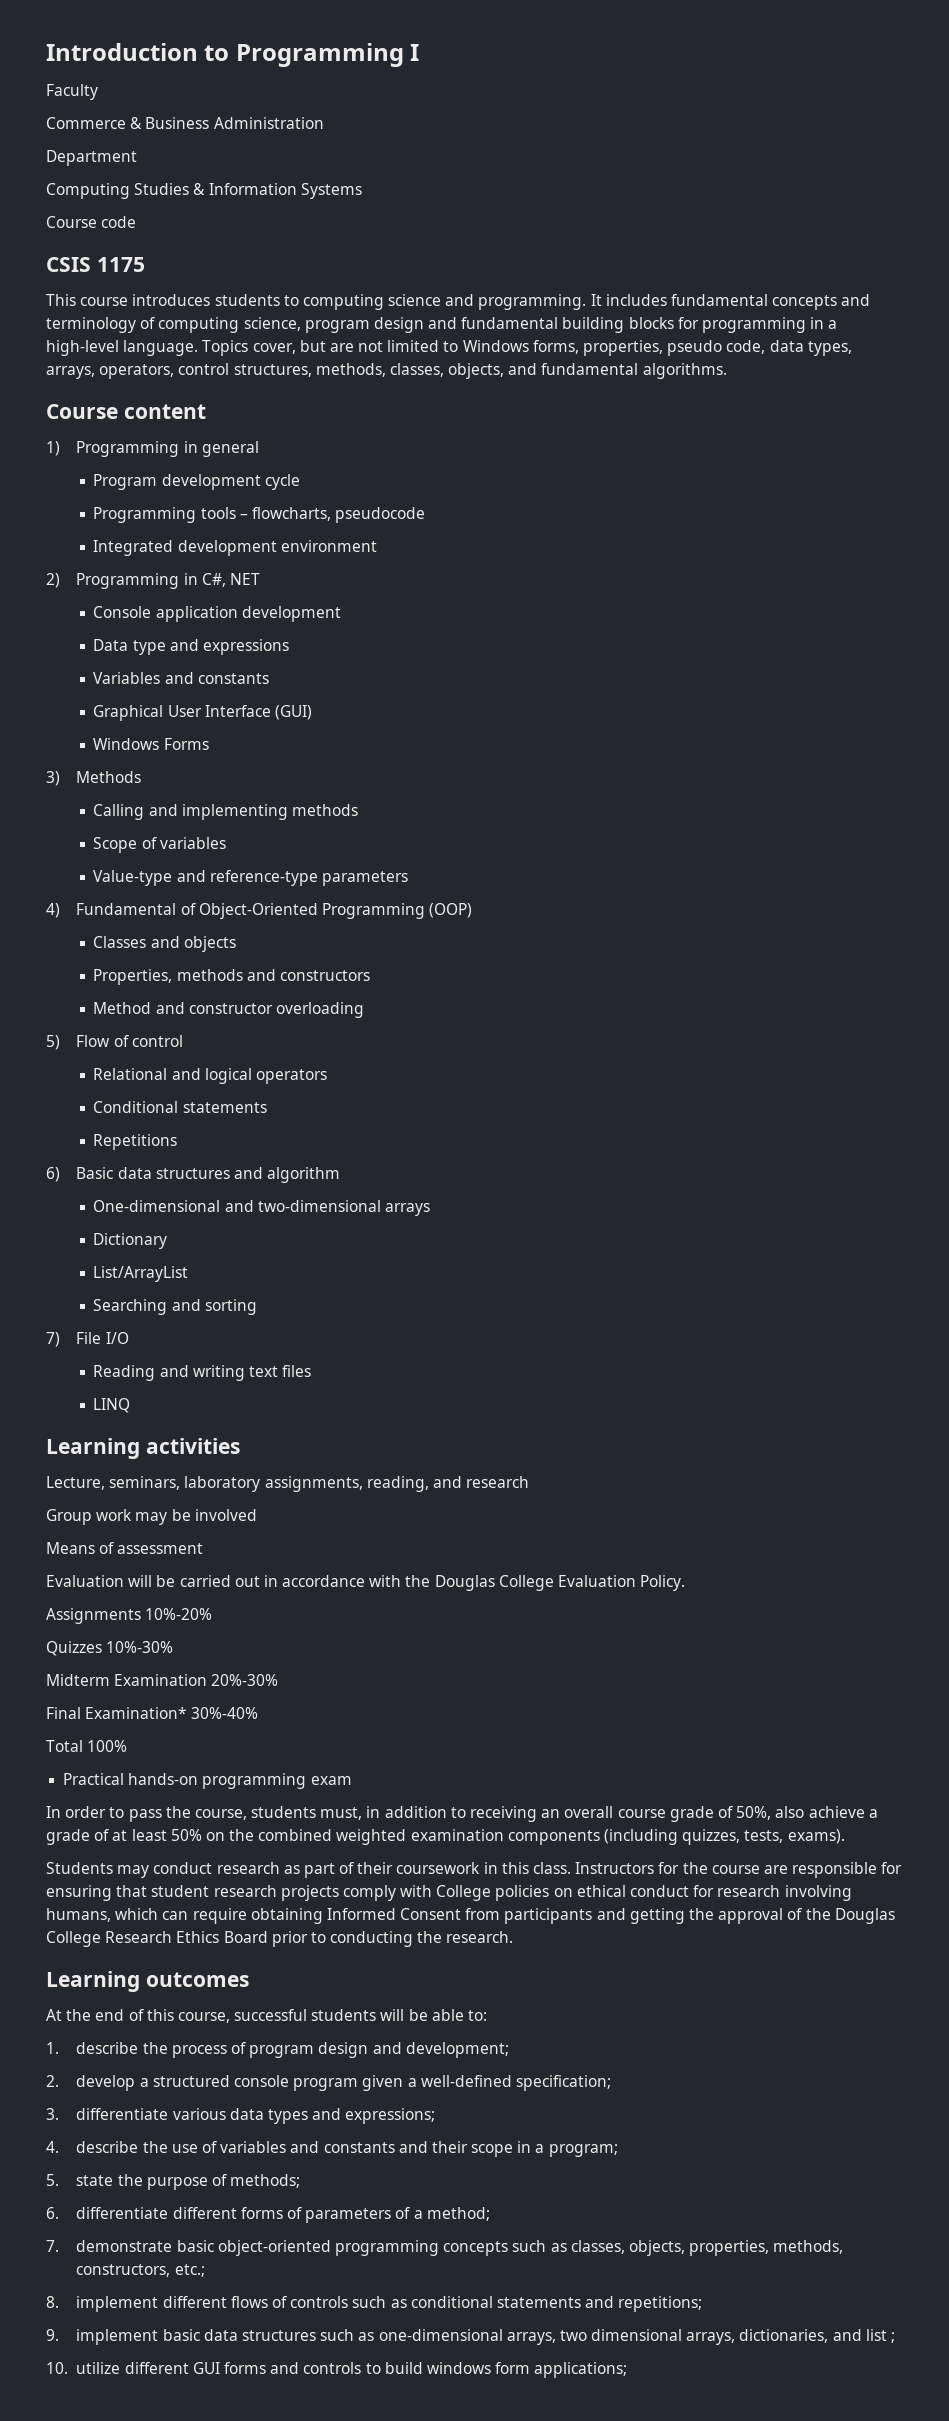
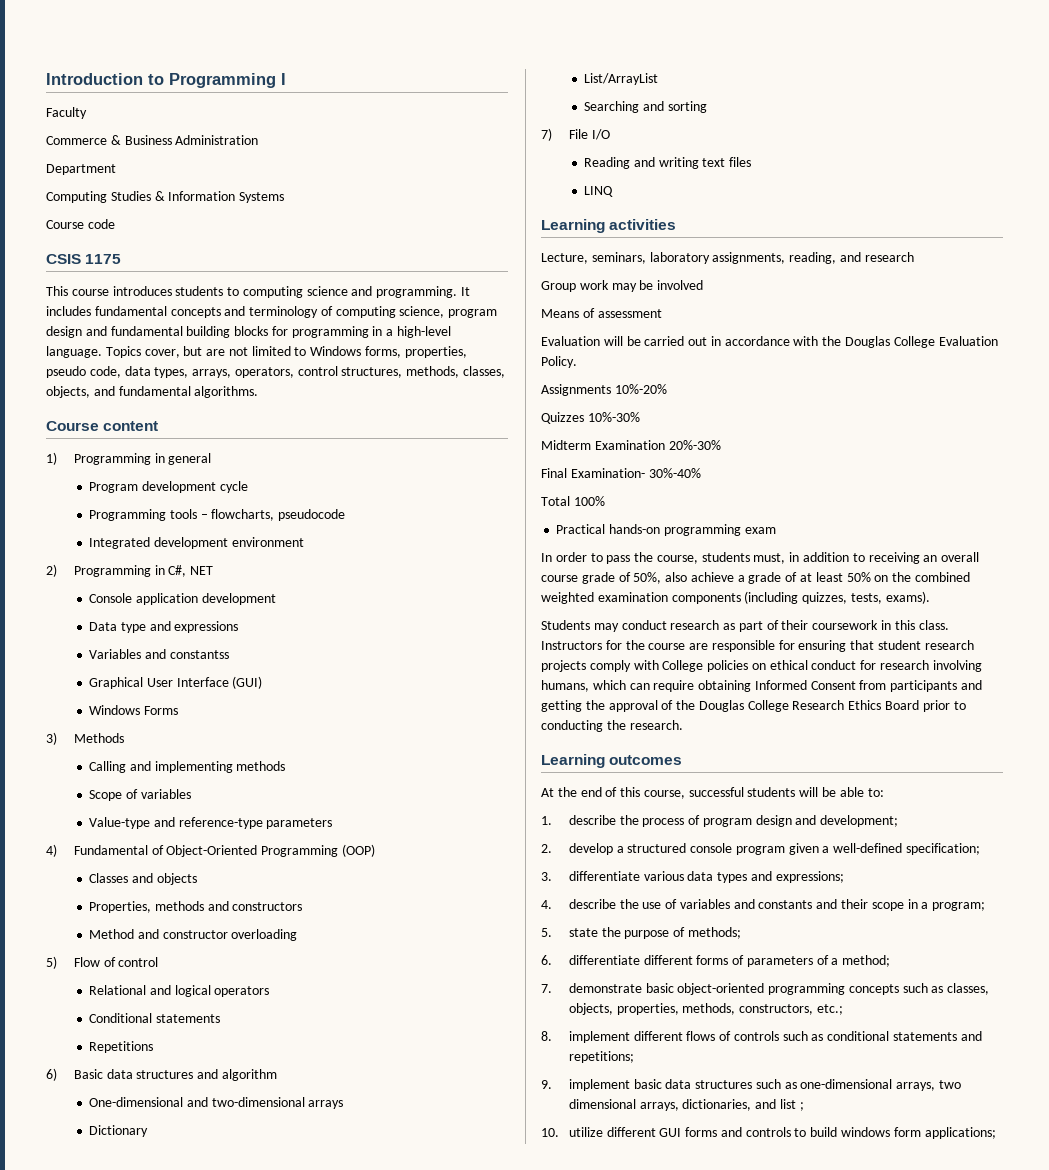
- Variables and constants
+ Variables and constantss
- Final Examination* 30%-40%
+ Final Examination- 30%-40%

